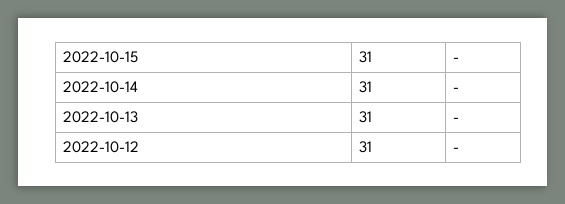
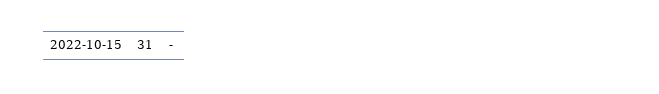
- 2022-10-14 | 31 | -
- 2022-10-13 | 31 | -
- 2022-10-12 | 31 | -

